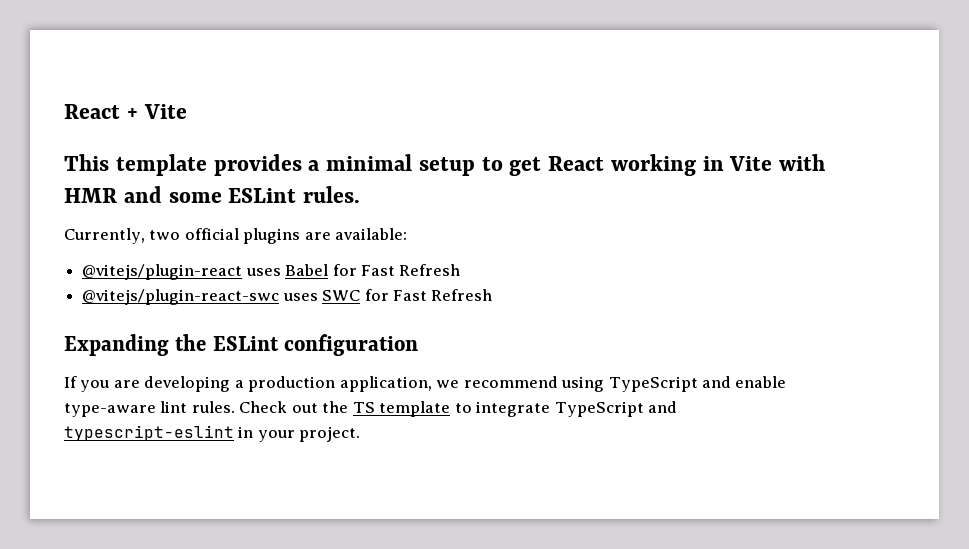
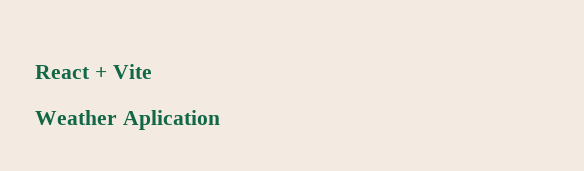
- This template provides a minimal setup to get React working in Vite with HMR and some ESLint rules.
- Currently, two official plugins are available:
- @vitejs/plugin-react uses Babel for Fast Refresh
- @vitejs/plugin-react-swc uses SWC for Fast Refresh
- Expanding the ESLint configuration
- If you are developing a production application, we recommend using TypeScript and enable type-aware lint rules. Check out the TS template to integrate TypeScript and typescript-eslint in your project.
+ Weather Aplication

